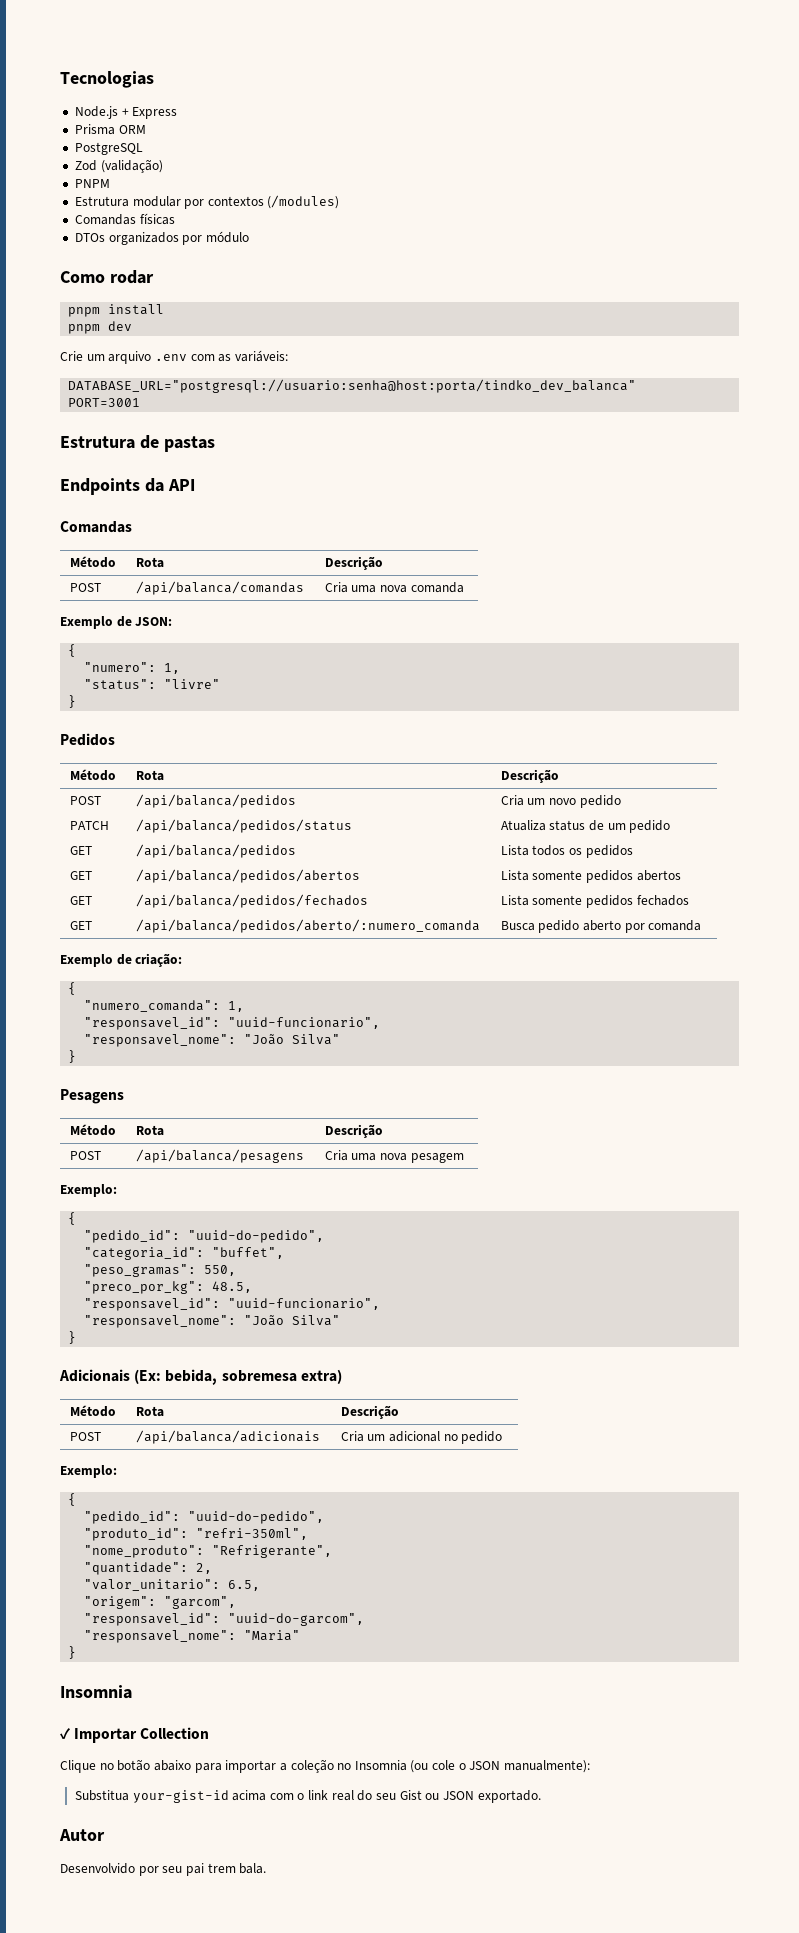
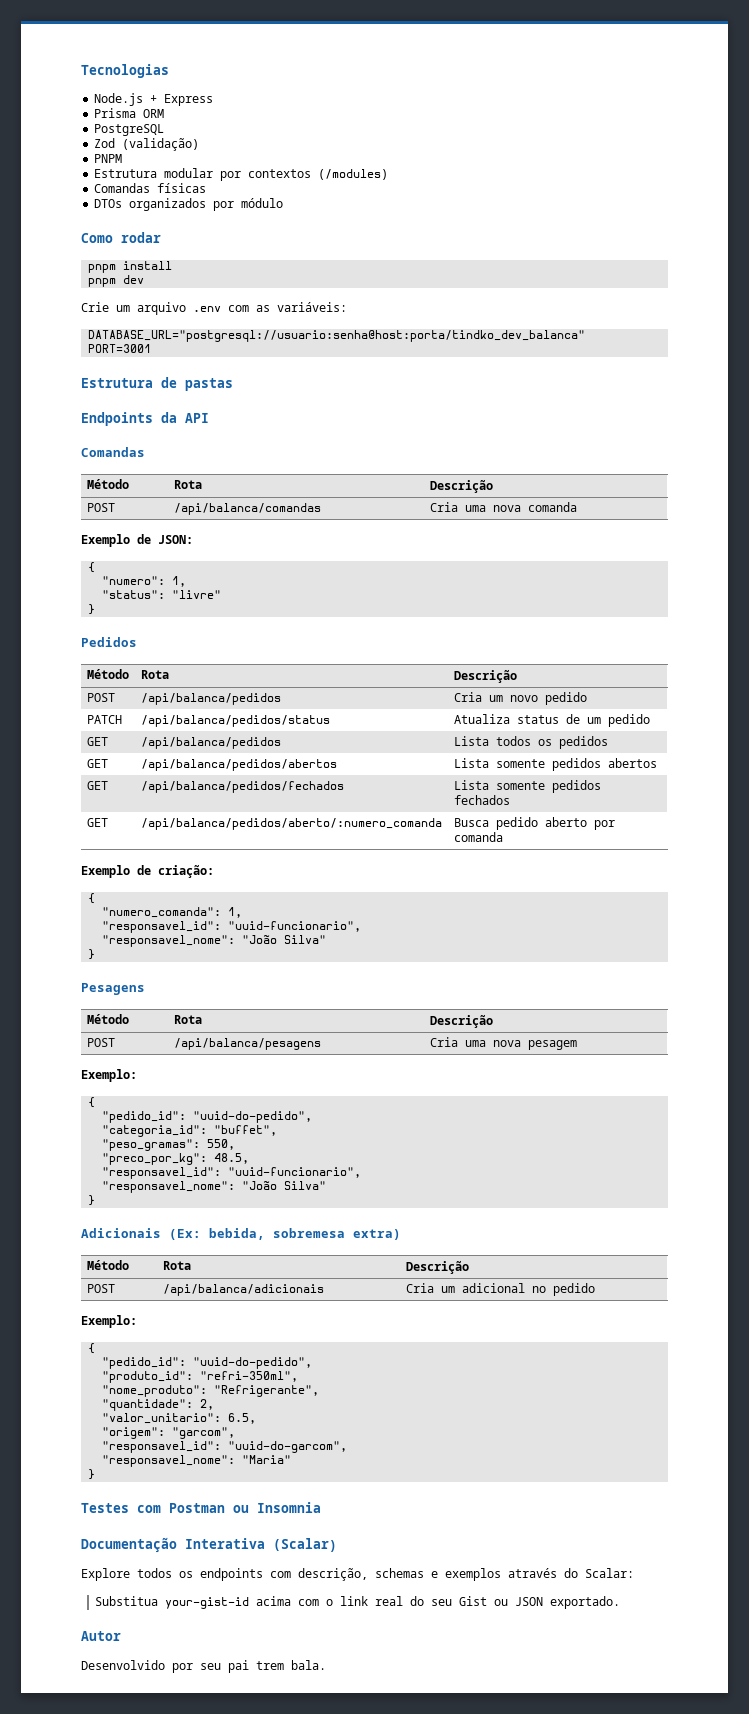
  "responsavel_nome": "Maria"
  }
- Insomnia
- ✓ Importar Collection
- Clique no botão abaixo para importar a coleção no Insomnia (ou cole o JSON manualmente):
+ Testes com Postman ou Insomnia
+ Documentação Interativa (Scalar)
+ Explore todos os endpoints com descrição, schemas e exemplos através do Scalar:

